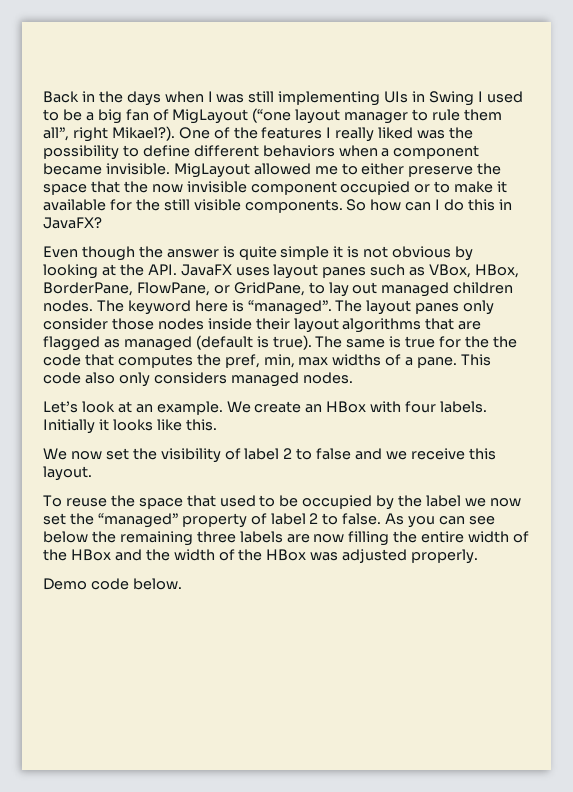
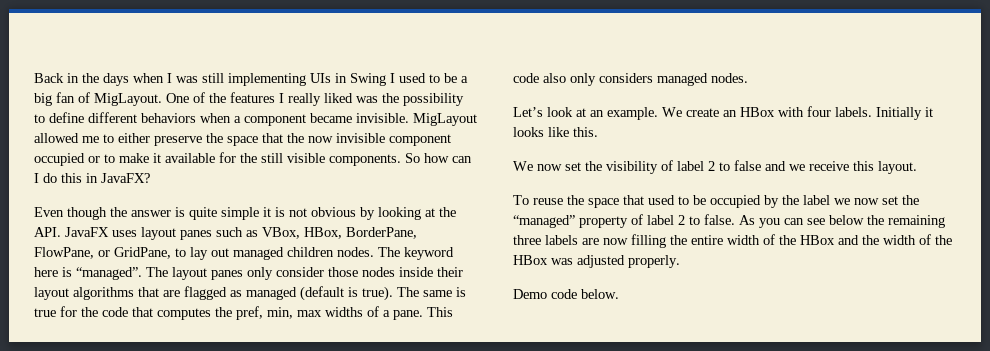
- Back in the days when I was still implementing UIs in Swing I used to be a big fan of MigLayout (“one layout manager to rule them all”, right Mikael?).
+ Back in the days when I was still implementing UIs in Swing I used to be a big fan of MigLayout.
- The same is true for the the code that computes the pref, min, max widths of a pane.
+ The same is true for the code that computes the pref, min, max widths of a pane.

